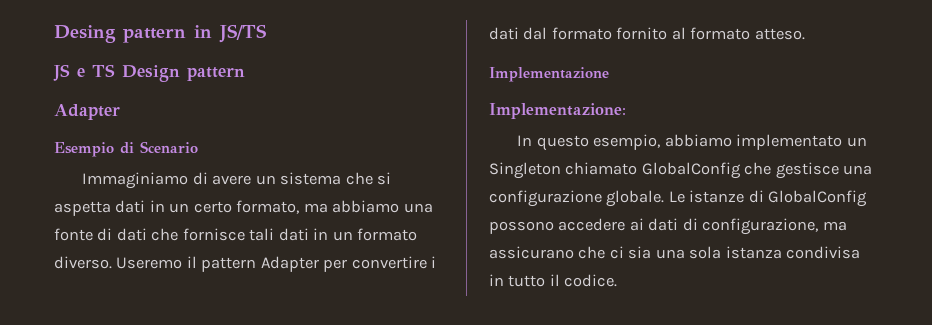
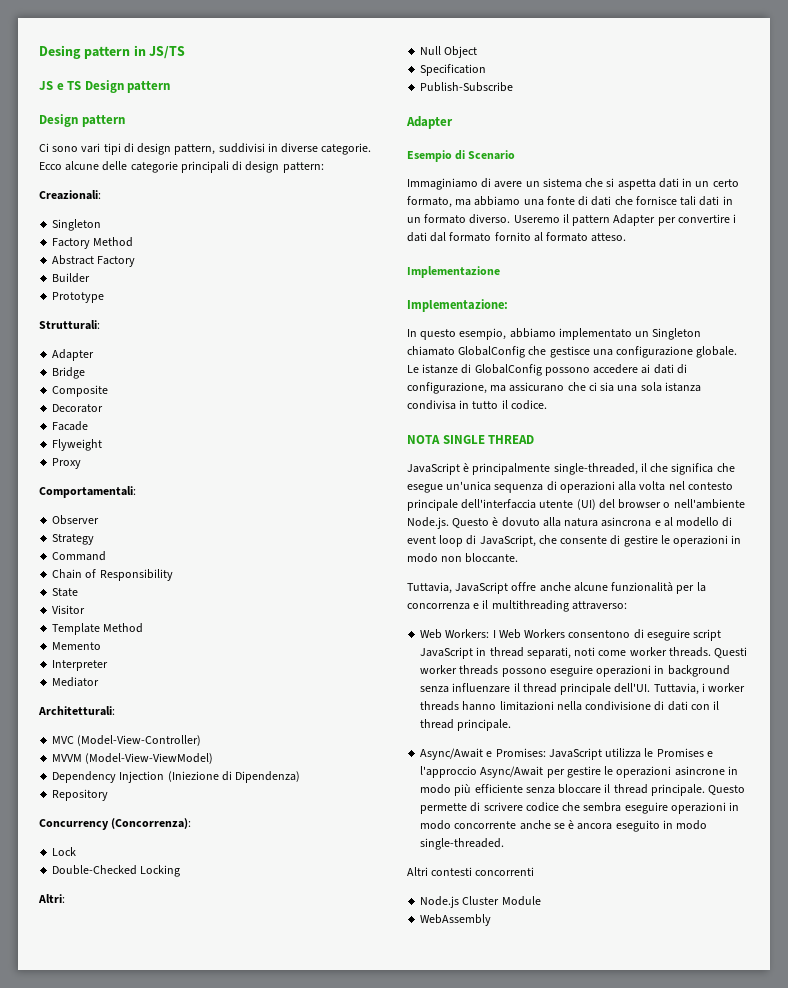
  JS e TS Design pattern
+ Design pattern
+ Ci sono vari tipi di design pattern, suddivisi in diverse categorie. Ecco alcune delle categorie principali di design pattern:
+ Creazionali:
+ Singleton
+ Factory Method
+ Abstract Factory
+ Builder
+ Prototype
+ Strutturali:
+ Adapter
+ Bridge
+ Composite
+ Decorator
+ Facade
+ Flyweight
+ Proxy
+ Comportamentali:
+ Observer
+ Strategy
+ Command
+ Chain of Responsibility
+ State
+ Visitor
+ Template Method
+ Memento
+ Interpreter
+ Mediator
+ Architetturali:
+ MVC (Model-View-Controller)
+ MVVM (Model-View-ViewModel)
+ Dependency Injection (Iniezione di Dipendenza)
+ Repository
+ Concurrency (Concorrenza):
+ Lock
+ Double-Checked Locking
+ Altri:
+ Null Object
+ Specification
+ Publish-Subscribe
+ NOTA SINGLE THREAD
+ JavaScript è principalmente single-threaded, il che significa che esegue un'unica sequenza di operazioni alla volta nel contesto principale dell'interfaccia utente (UI) del browser o nell'ambiente Node.js. Questo è dovuto alla natura asincrona e al modello di event loop di JavaScript, che consente di gestire le operazioni in modo non bloccante.
+ Tuttavia, JavaScript offre anche alcune funzionalità per la concorrenza e il multithreading attraverso:
+ Web Workers: I Web Workers consentono di eseguire script JavaScript in thread separati, noti come worker threads. Questi worker threads possono eseguire operazioni in background senza influenzare il thread principale dell'UI. Tuttavia, i worker threads hanno limitazioni nella condivisione di dati con il thread principale.
+ Async/Await e Promises: JavaScript utilizza le Promises e l'approccio Async/Await per gestire le operazioni asincrone in modo più efficiente senza bloccare il thread principale. Questo permette di scrivere codice che sembra eseguire operazioni in modo concorrente anche se è ancora eseguito in modo single-threaded.
+ Altri contesti concorrenti
+ Node.js Cluster Module
+ WebAssembly

